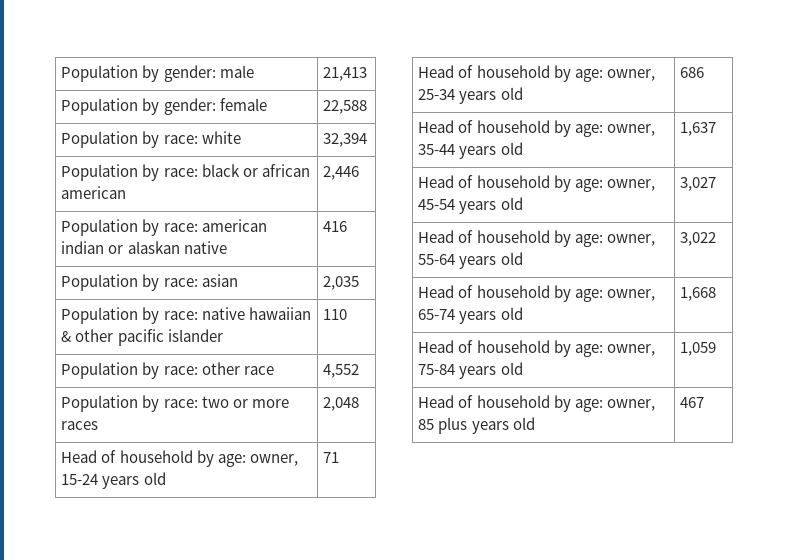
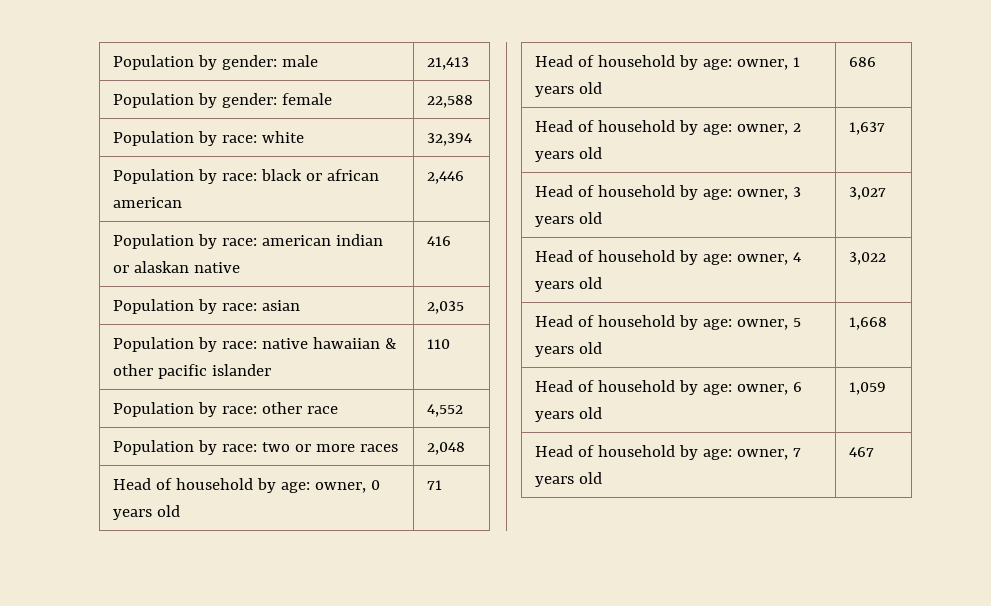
- Head of household by age: owner, 15-24 years old | 71
+ Head of household by age: owner, 0 years old | 71
- Head of household by age: owner, 25-34 years old | 686
+ Head of household by age: owner, 1 years old | 686
- Head of household by age: owner, 35-44 years old | 1,637
+ Head of household by age: owner, 2 years old | 1,637
- Head of household by age: owner, 45-54 years old | 3,027
+ Head of household by age: owner, 3 years old | 3,027
- Head of household by age: owner, 55-64 years old | 3,022
+ Head of household by age: owner, 4 years old | 3,022
- Head of household by age: owner, 65-74 years old | 1,668
+ Head of household by age: owner, 5 years old | 1,668
- Head of household by age: owner, 75-84 years old | 1,059
+ Head of household by age: owner, 6 years old | 1,059
- Head of household by age: owner, 85 plus years old | 467
+ Head of household by age: owner, 7 years old | 467

